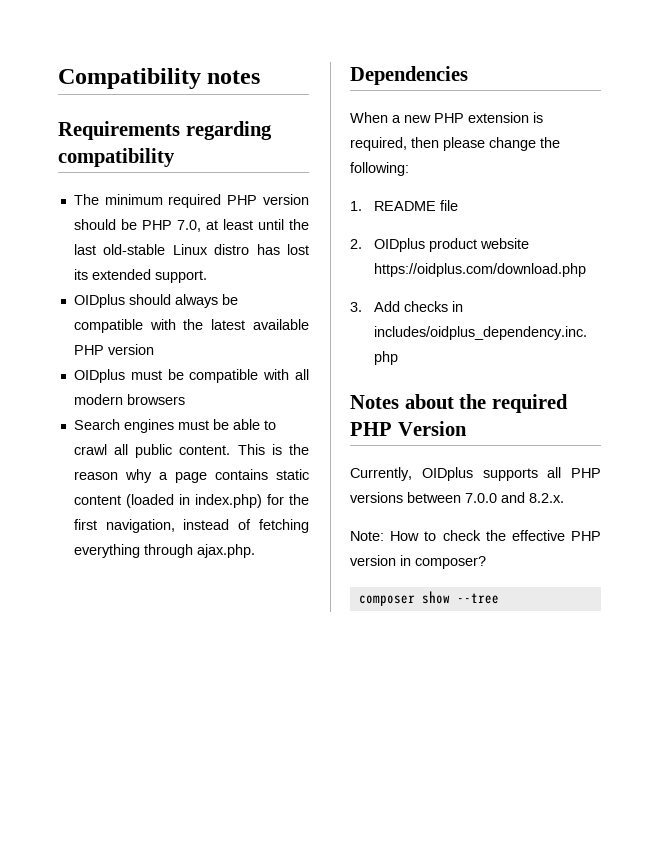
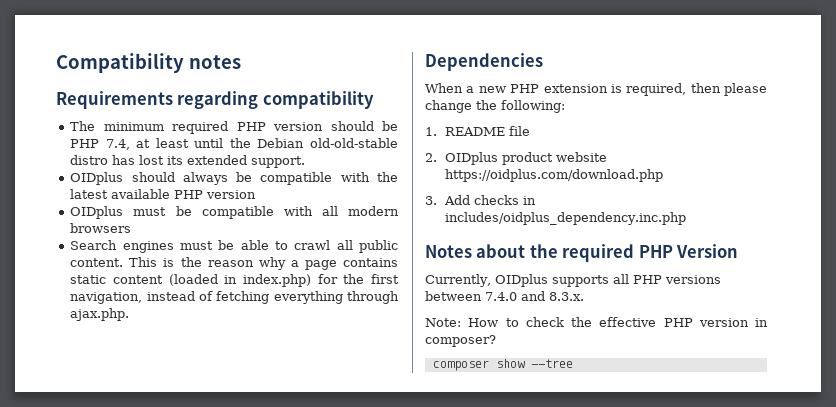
- The minimum required PHP version should be PHP 7.0, at least until the last old-stable Linux distro has lost its extended support.
+ The minimum required PHP version should be PHP 7.4, at least until the Debian old-old-stable distro has lost its extended support.
- Currently, OIDplus supports all PHP versions between 7.0.0 and 8.2.x.
+ Currently, OIDplus supports all PHP versions between 7.4.0 and 8.3.x.

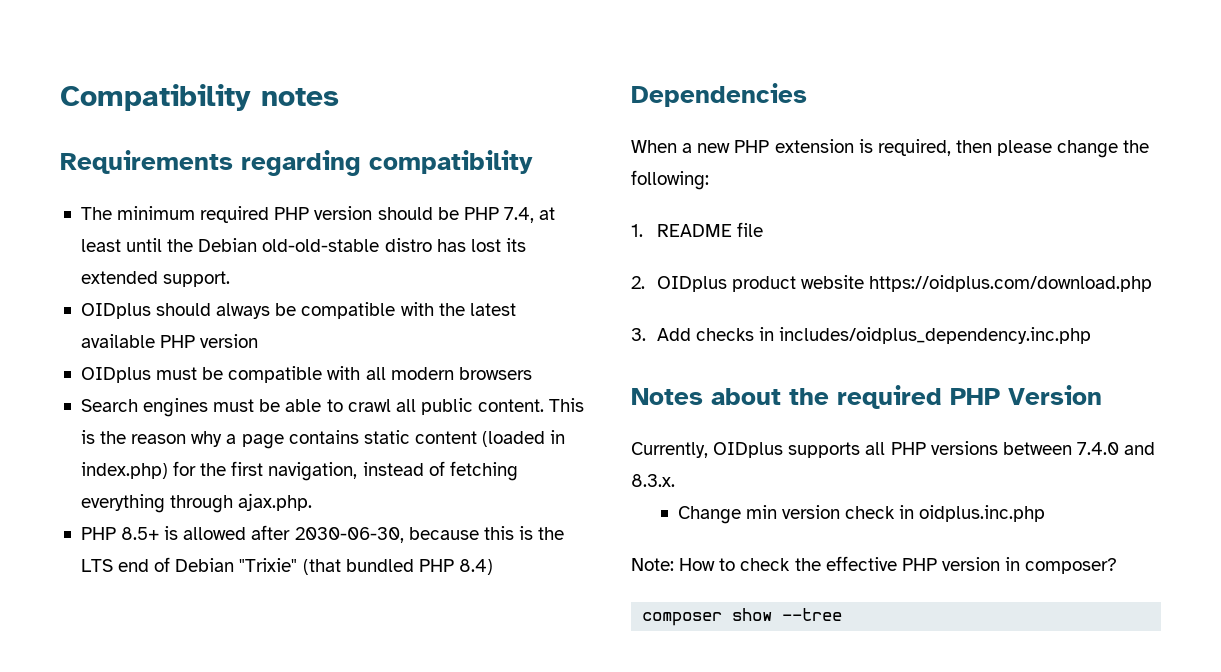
+ PHP 8.5+ is allowed after 2030-06-30, because this is the LTS end of Debian "Trixie" (that bundled PHP 8.4)
+ Change min version check in oidplus.inc.php

